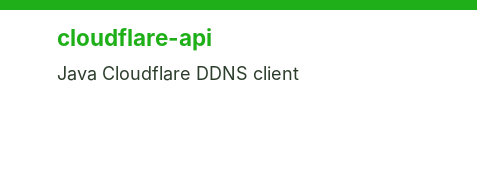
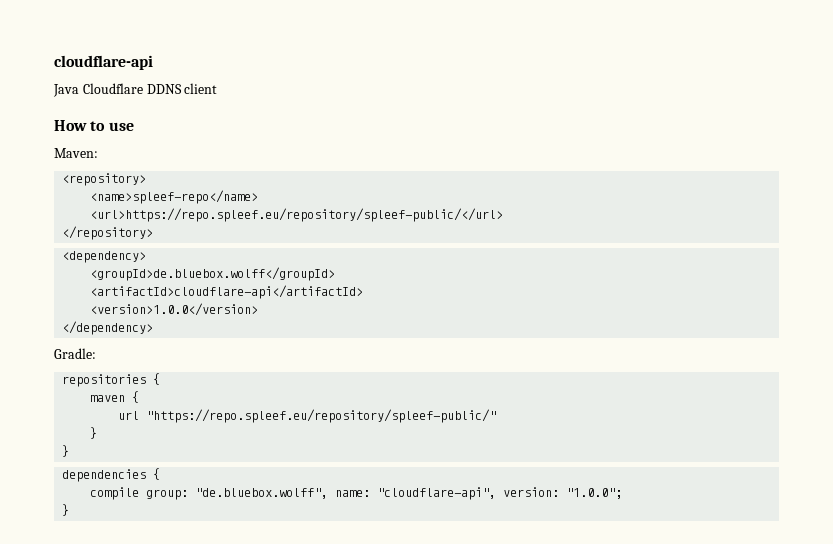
+ How to use
+ Maven:
+ <repository>
+ <name>spleef-repo</name>
+ <url>https://repo.spleef.eu/repository/spleef-public/</url>
+ </repository>
+ <dependency>
+ <groupId>de.bluebox.wolff</groupId>
+ <artifactId>cloudflare-api</artifactId>
+ <version>1.0.0</version>
+ </dependency>
+ Gradle:
+ repositories {
+ maven {
+ url "https://repo.spleef.eu/repository/spleef-public/"
+ }
+ }
+ dependencies {
+ compile group: "de.bluebox.wolff", name: "cloudflare-api", version: "1.0.0";
+ }

